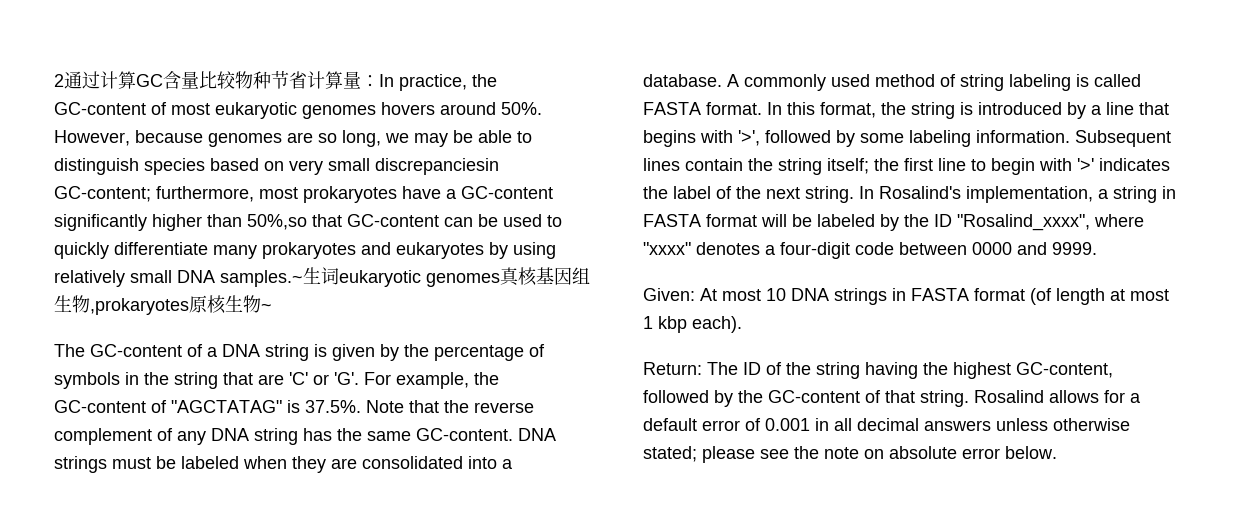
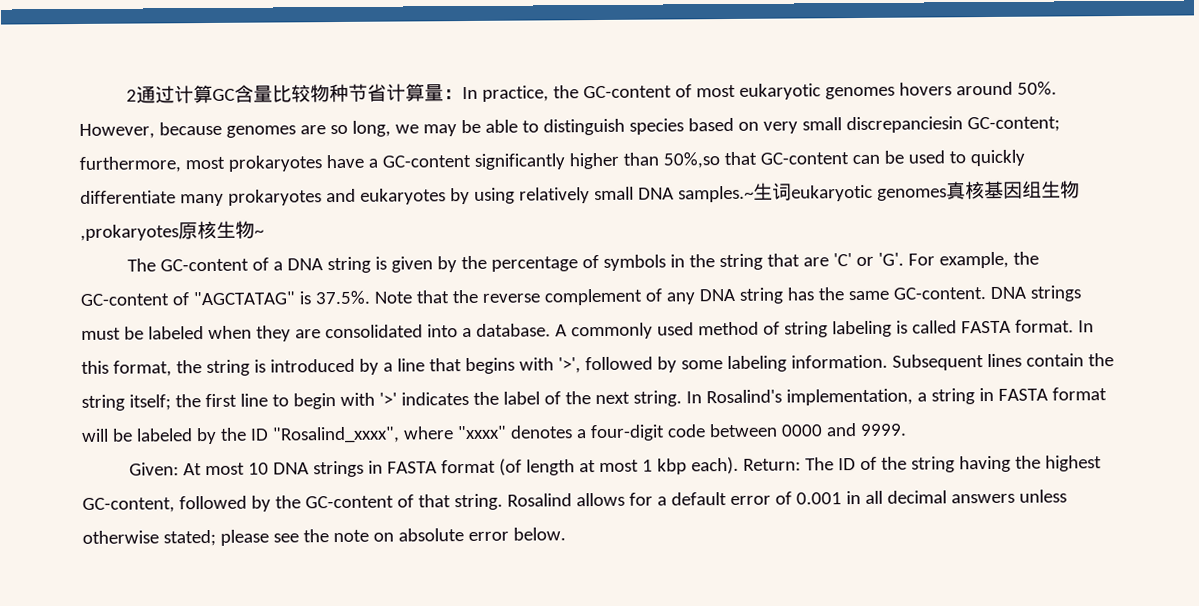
- Given: At most 10 DNA strings in FASTA format (of length at most 1 kbp each).
- Return: The ID of the string having the highest GC-content, followed by the GC-content of that string.
+ Given: At most 10 DNA strings in FASTA format (of length at most 1 kbp each). Return: The ID of the string having the highest GC-content, followed by the GC-content of that string.

